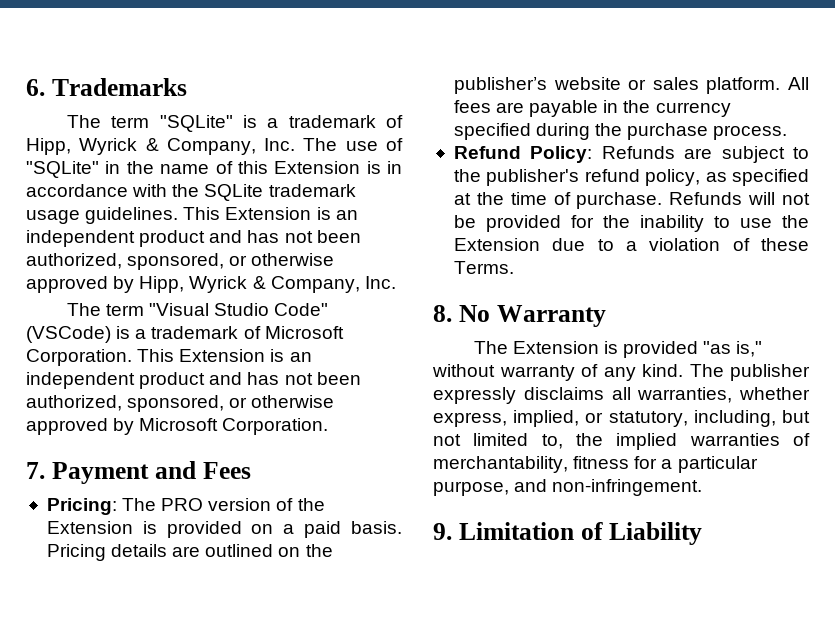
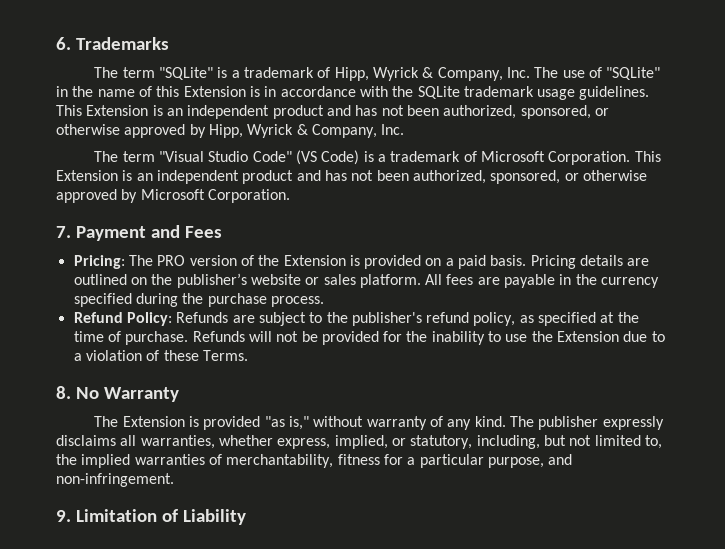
- The term "Visual Studio Code" (VSCode) is a trademark of Microsoft Corporation.
+ The term "Visual Studio Code" (VS Code) is a trademark of Microsoft Corporation.

